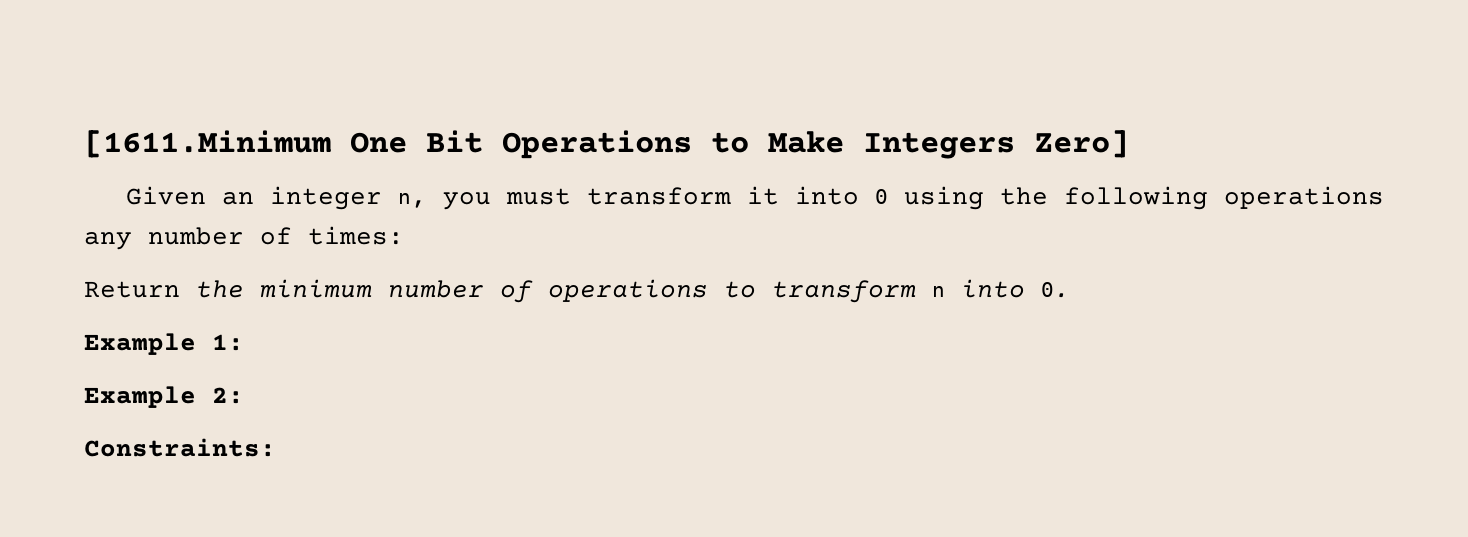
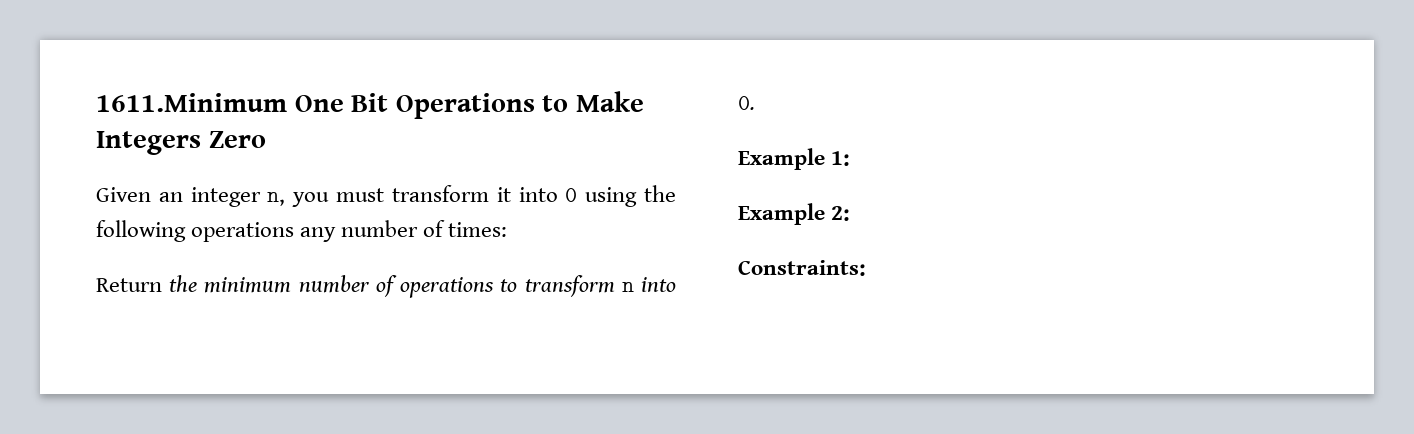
- [1611.Minimum One Bit Operations to Make Integers Zero]
+ 1611.Minimum One Bit Operations to Make Integers Zero

